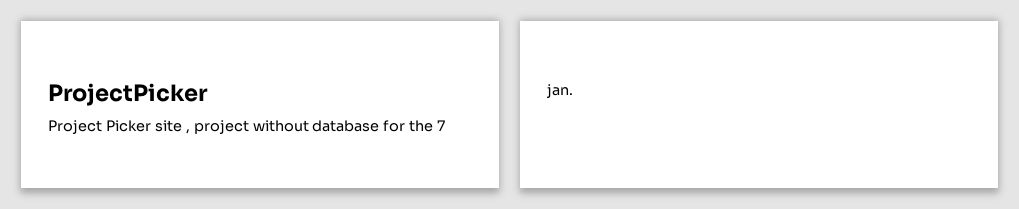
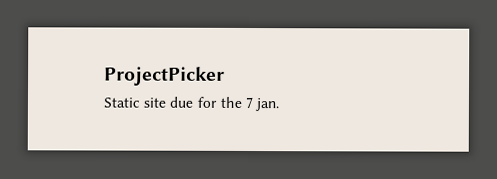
- Project Picker site , project without database for the 7 jan.
+ Static site due for the 7 jan.

